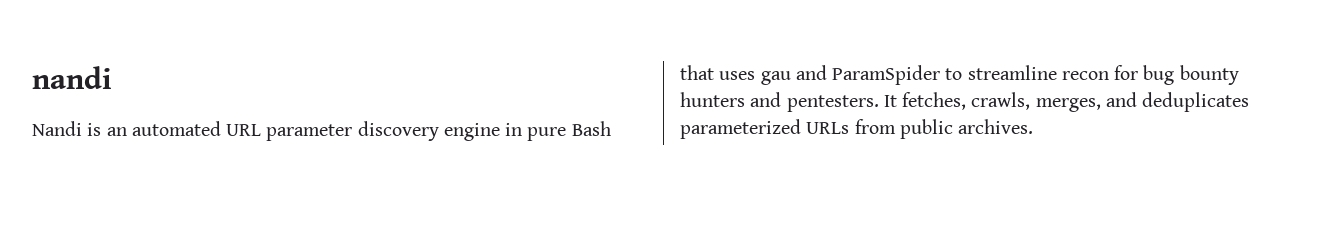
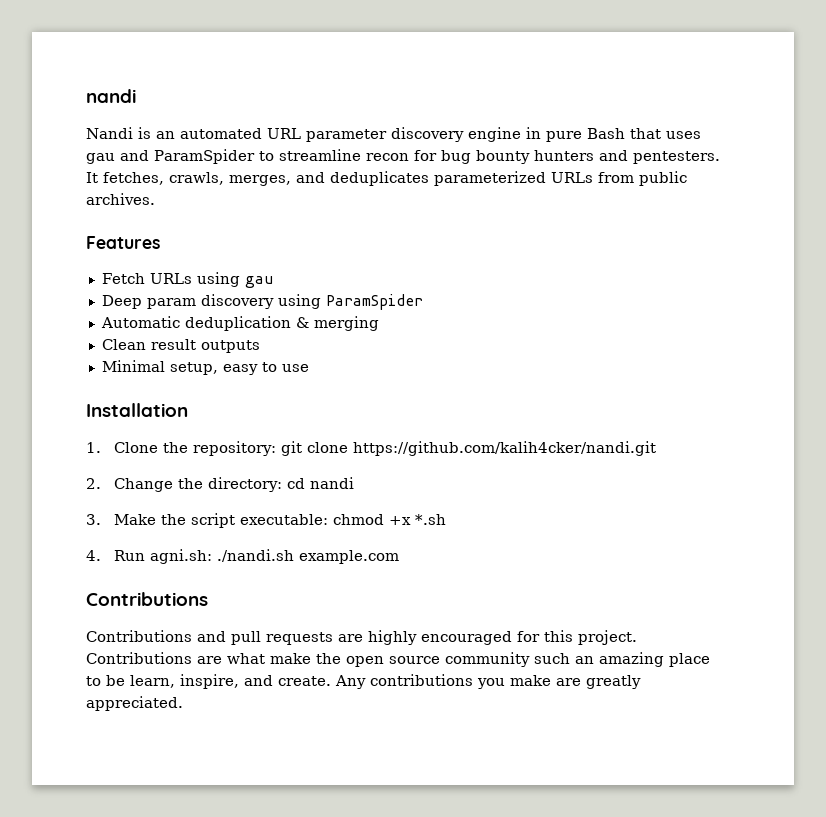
+ Features
+ Fetch URLs using gau
+ Deep param discovery using ParamSpider
+ Automatic deduplication & merging
+ Clean result outputs
+ Minimal setup, easy to use
+ Installation
+ 1. Clone the repository: git clone https://github.com/kalih4cker/nandi.git
+ 2. Change the directory: cd nandi
+ 3. Make the script executable: chmod +x *.sh
+ 4. Run agni.sh: ./nandi.sh example.com
+ Contributions
+ Contributions and pull requests are highly encouraged for this project. Contributions are what make the open source community such an amazing place to be learn, inspire, and create. Any contributions you make are greatly appreciated.

